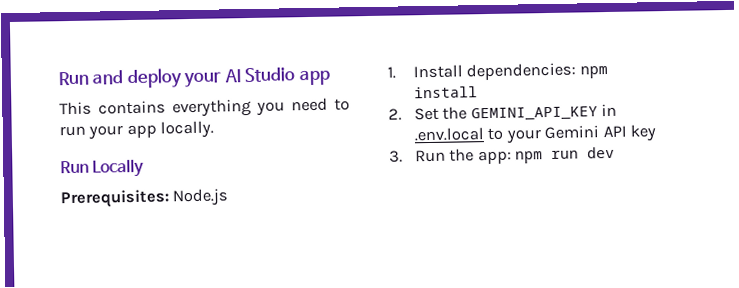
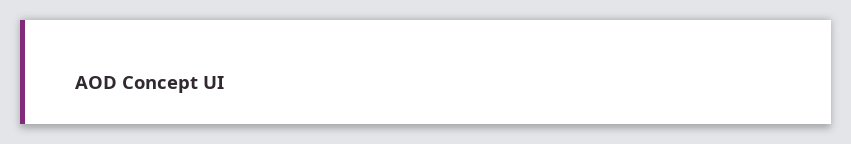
- Run and deploy your AI Studio app
- This contains everything you need to run your app locally.
- Run Locally
- Prerequisites: Node.js
- 1. Install dependencies: npm install
- 2. Set the GEMINI_API_KEY in .env.local to your Gemini API key
- 3. Run the app: npm run dev
+ AOD Concept UI

